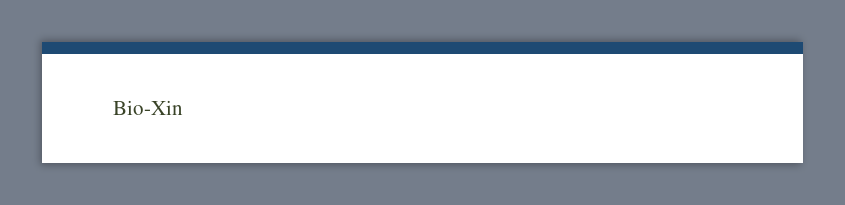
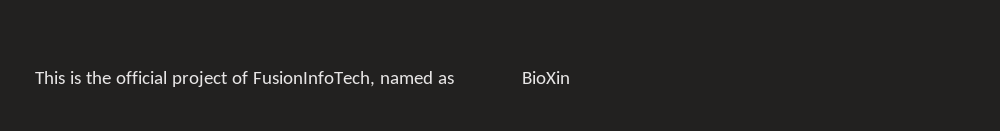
- Bio-Xin
+ This is the official project of FusionInfoTech, named as BioXin

